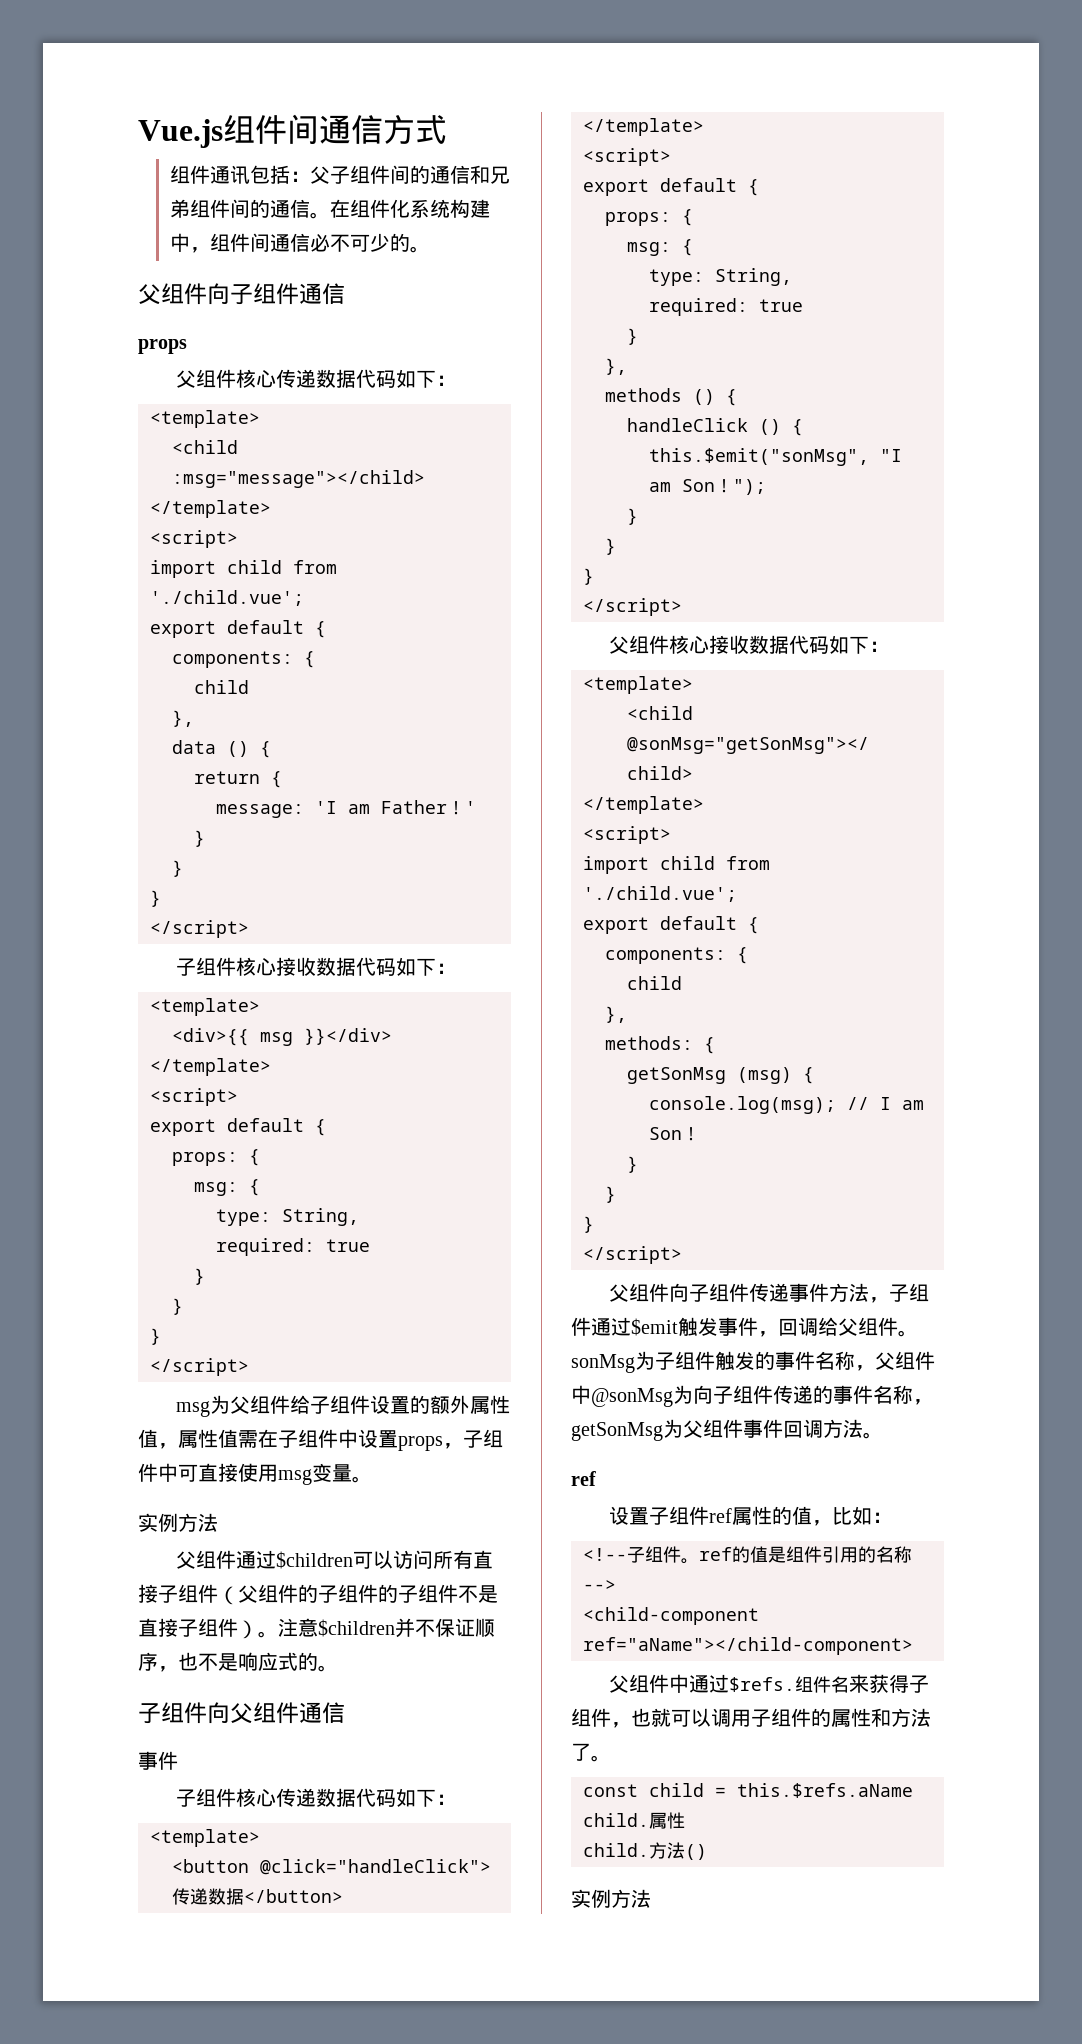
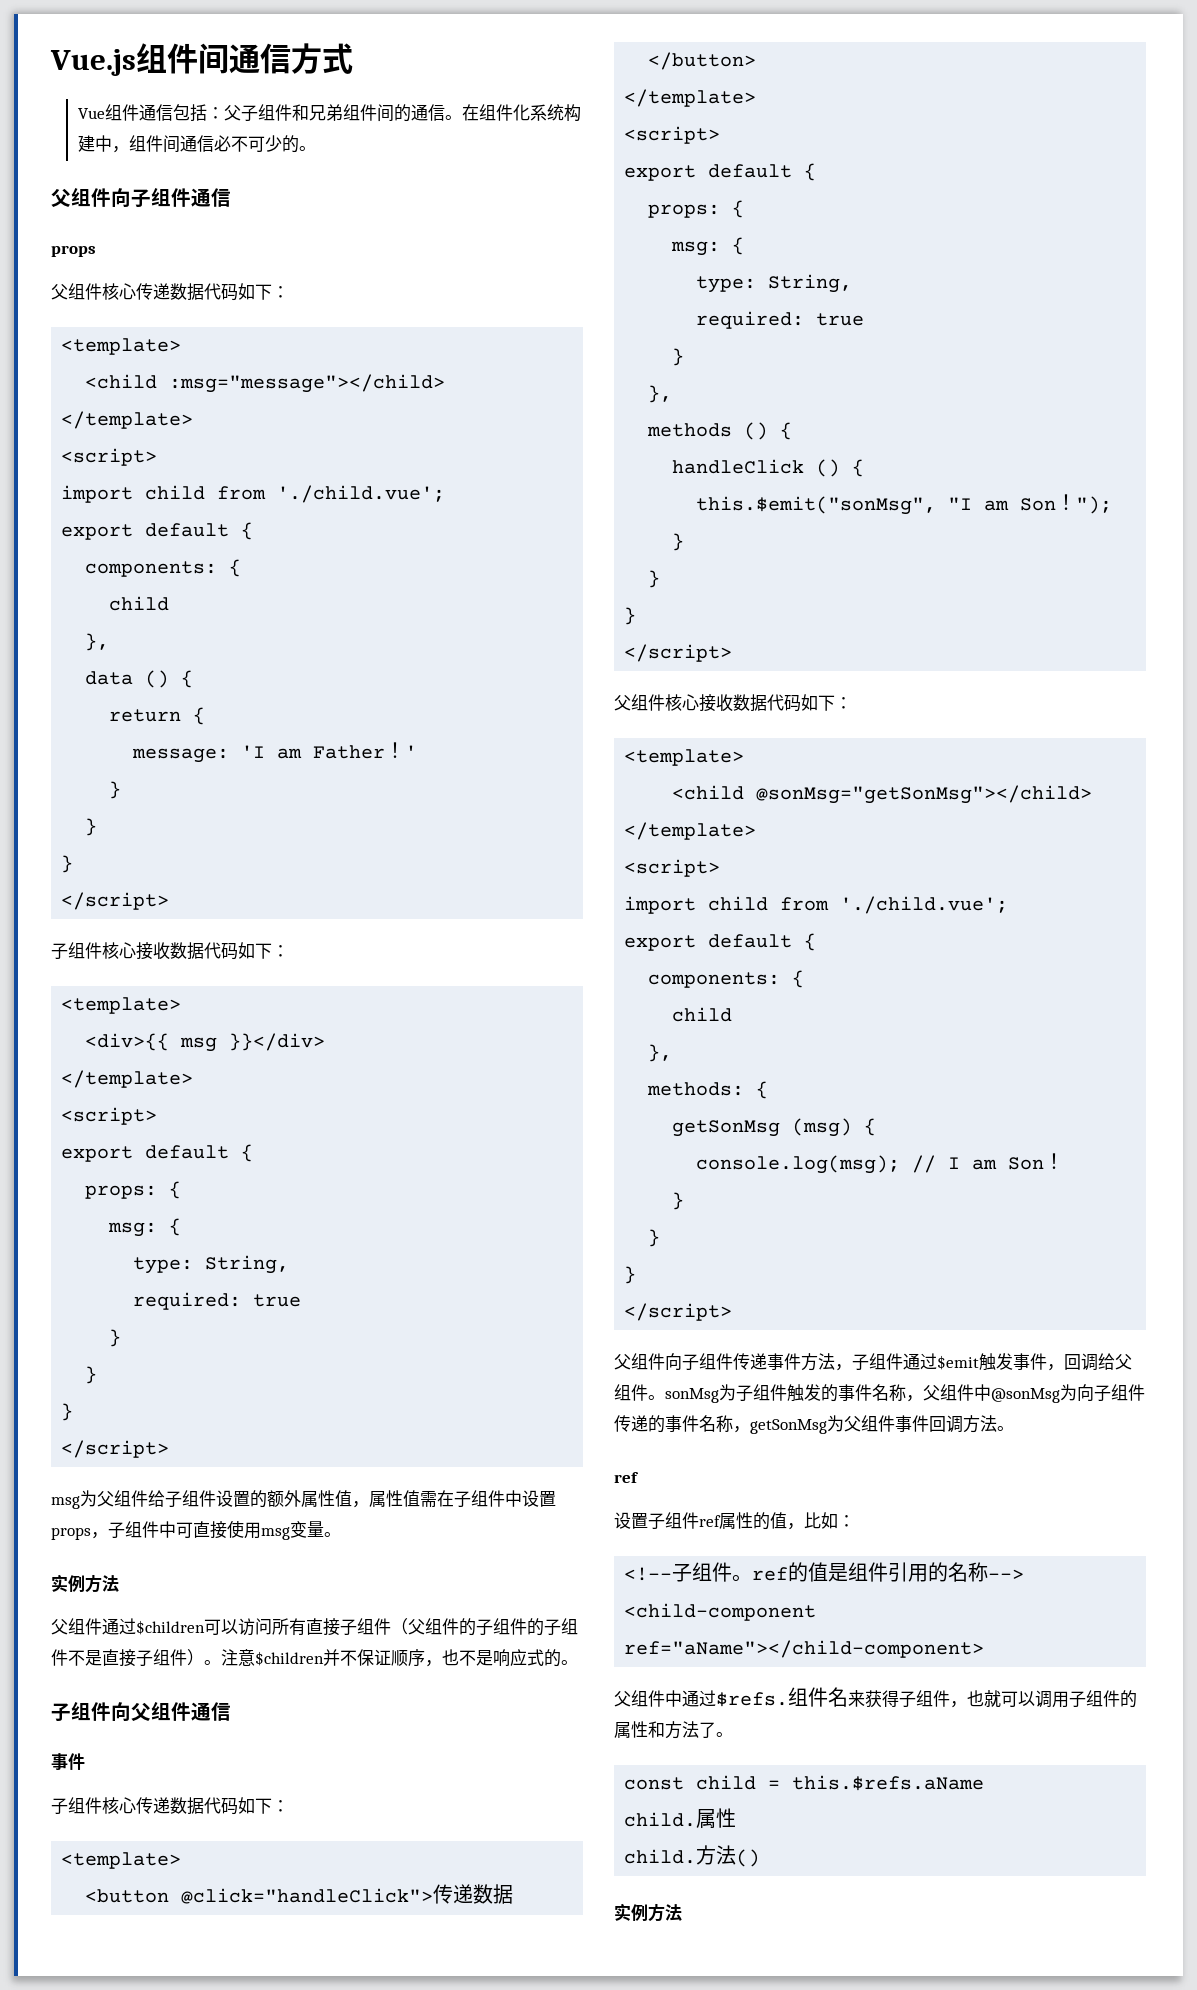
- 组件通讯包括：父子组件间的通信和兄弟组件间的通信。
+ Vue组件通信包括：父子组件和兄弟组件间的通信。

